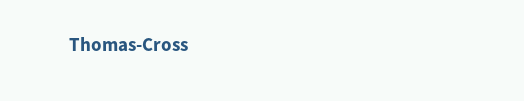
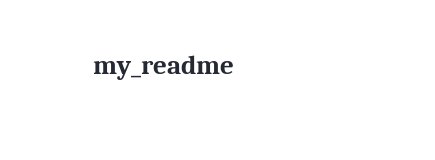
- Thomas-Cross
+ my_readme

